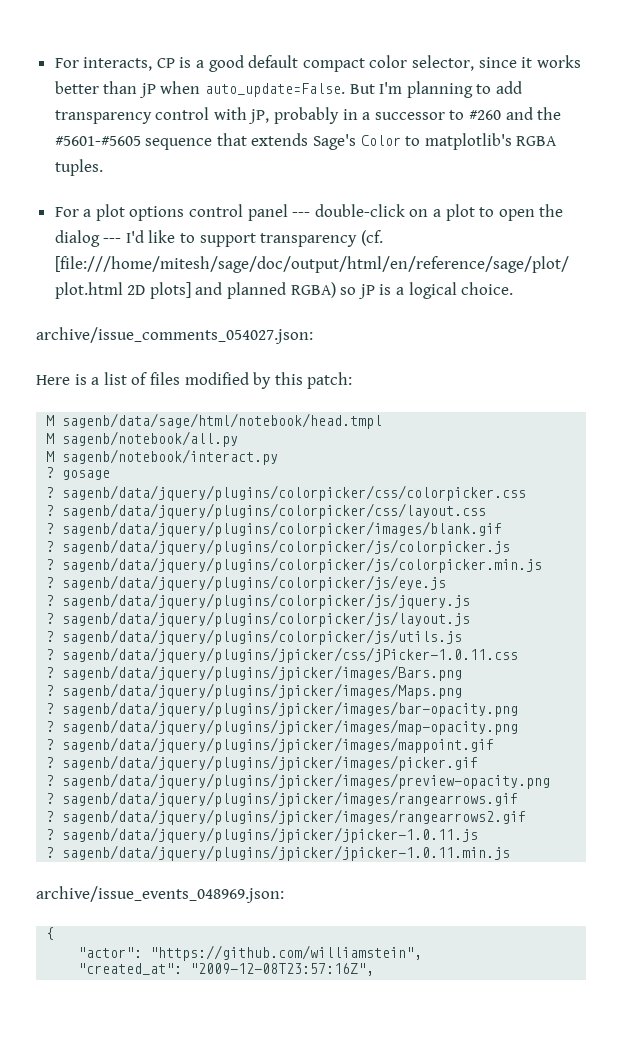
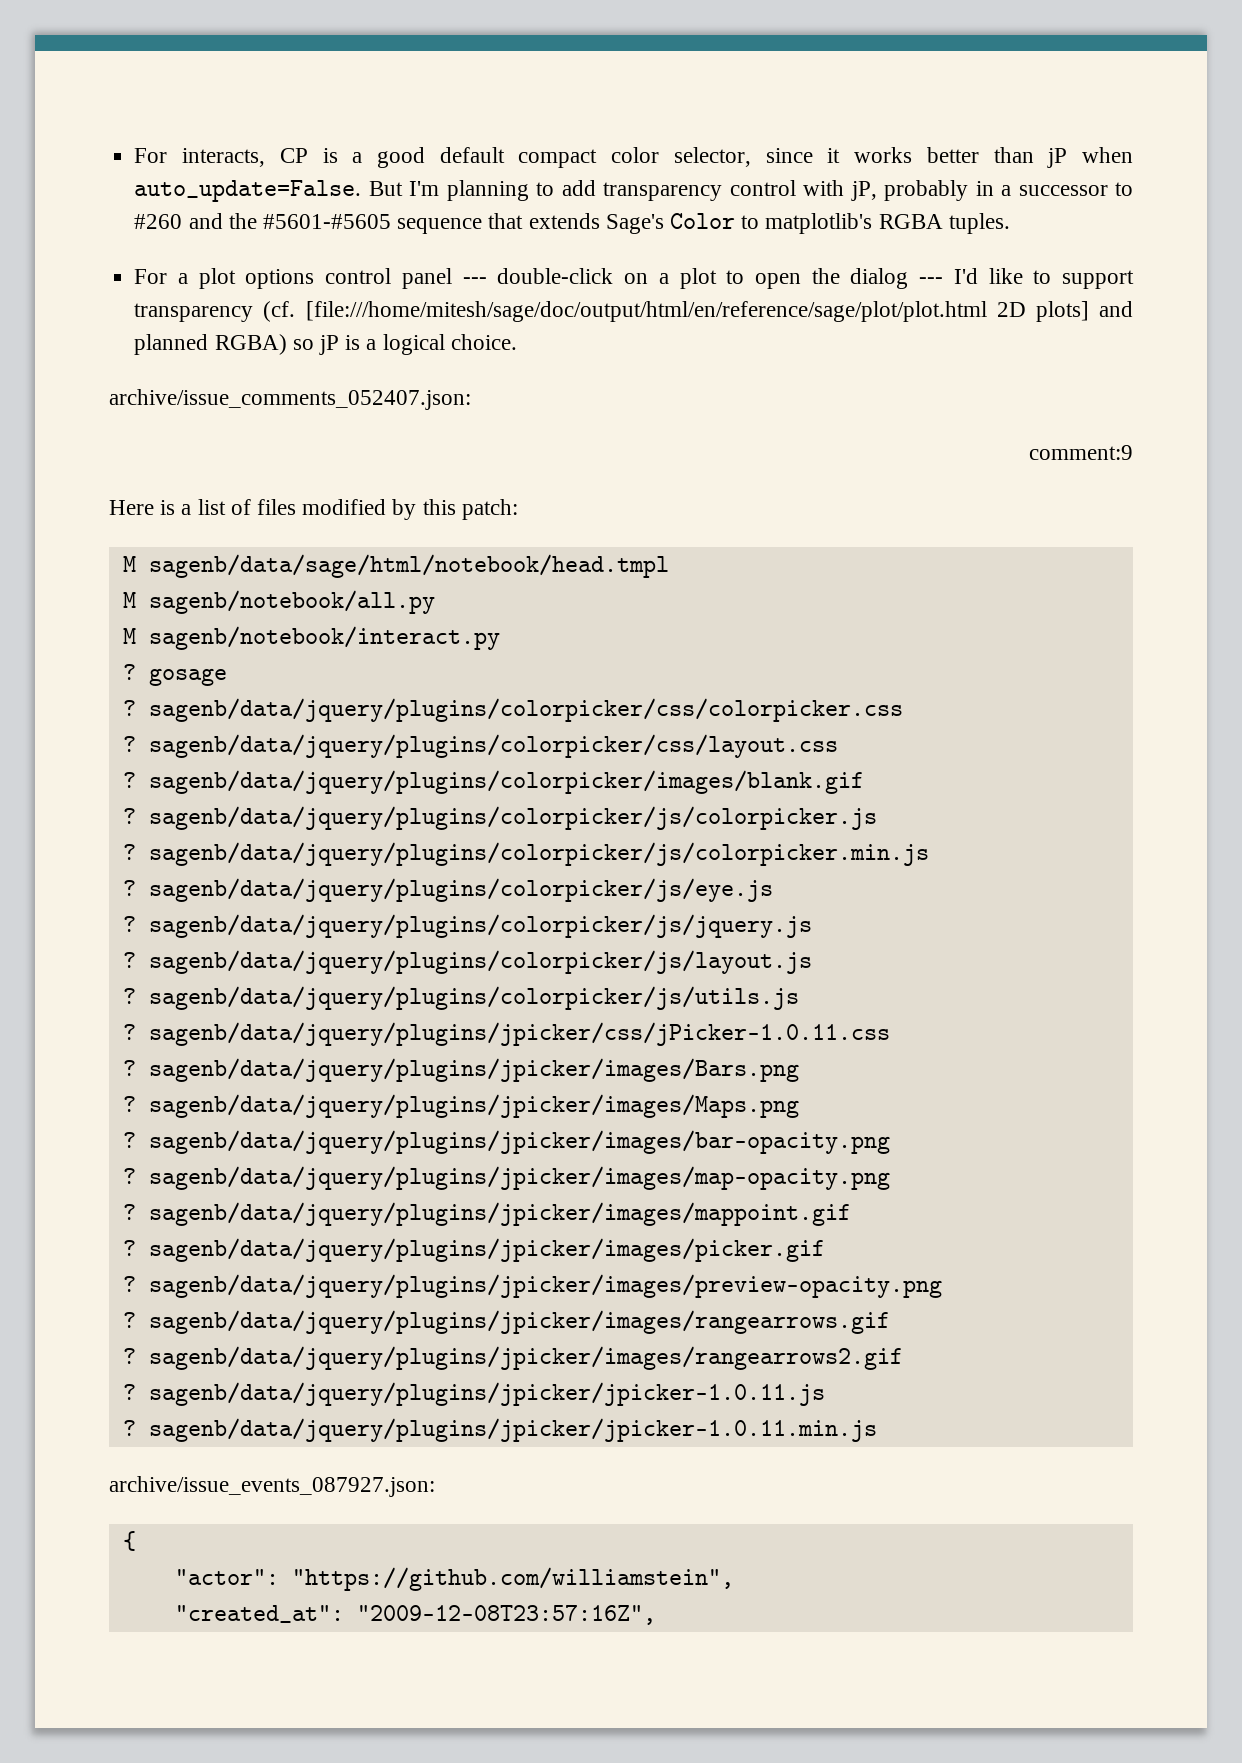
- archive/issue_comments_054027.json:
+ archive/issue_comments_052407.json:
+ comment:9
- archive/issue_events_048969.json:
+ archive/issue_events_087927.json:

